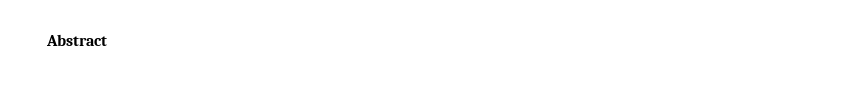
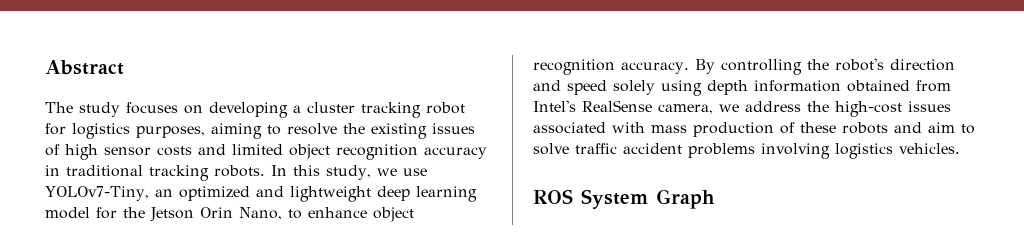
+ The study focuses on developing a cluster tracking robot for logistics purposes, aiming to resolve the existing issues of high sensor costs and limited object recognition accuracy in traditional tracking robots. In this study, we use YOLOv7-Tiny, an optimized and lightweight deep learning model for the Jetson Orin Nano, to enhance object recognition accuracy. By controlling the robot's direction and speed solely using depth information obtained from Intel's RealSense camera, we address the high-cost issues associated with mass production of these robots and aim to solve traffic accident problems involving logistics vehicles.
+ ROS System Graph

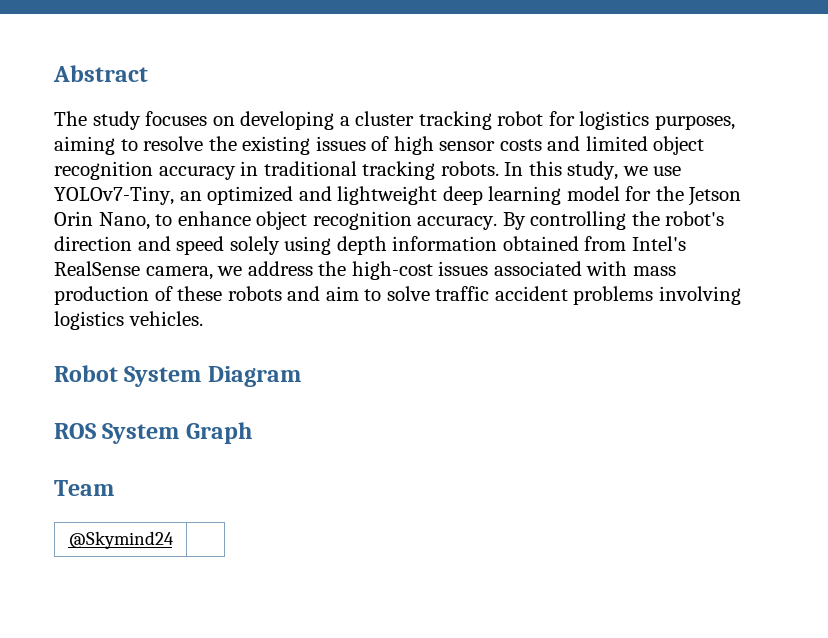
+ Robot System Diagram
+ Team
+ @Skymind24 |

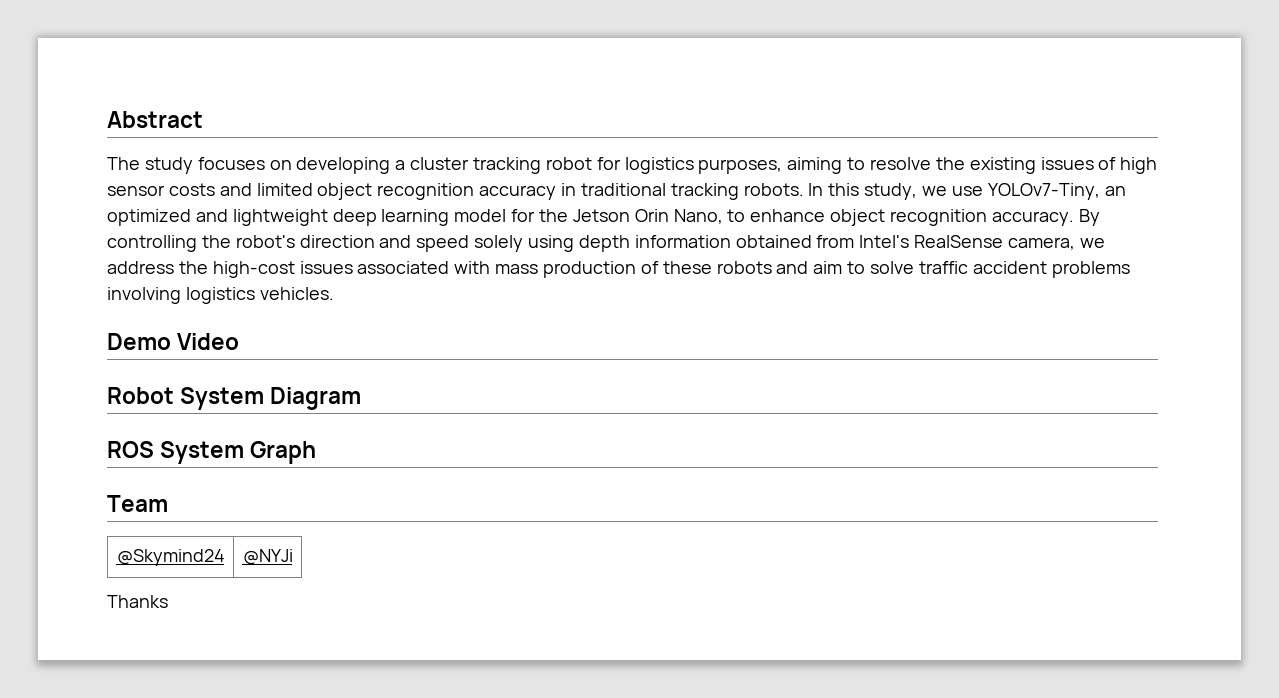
+ Demo Video
- @Skymind24 |
+ @Skymind24 | @NYJi
+ Thanks

